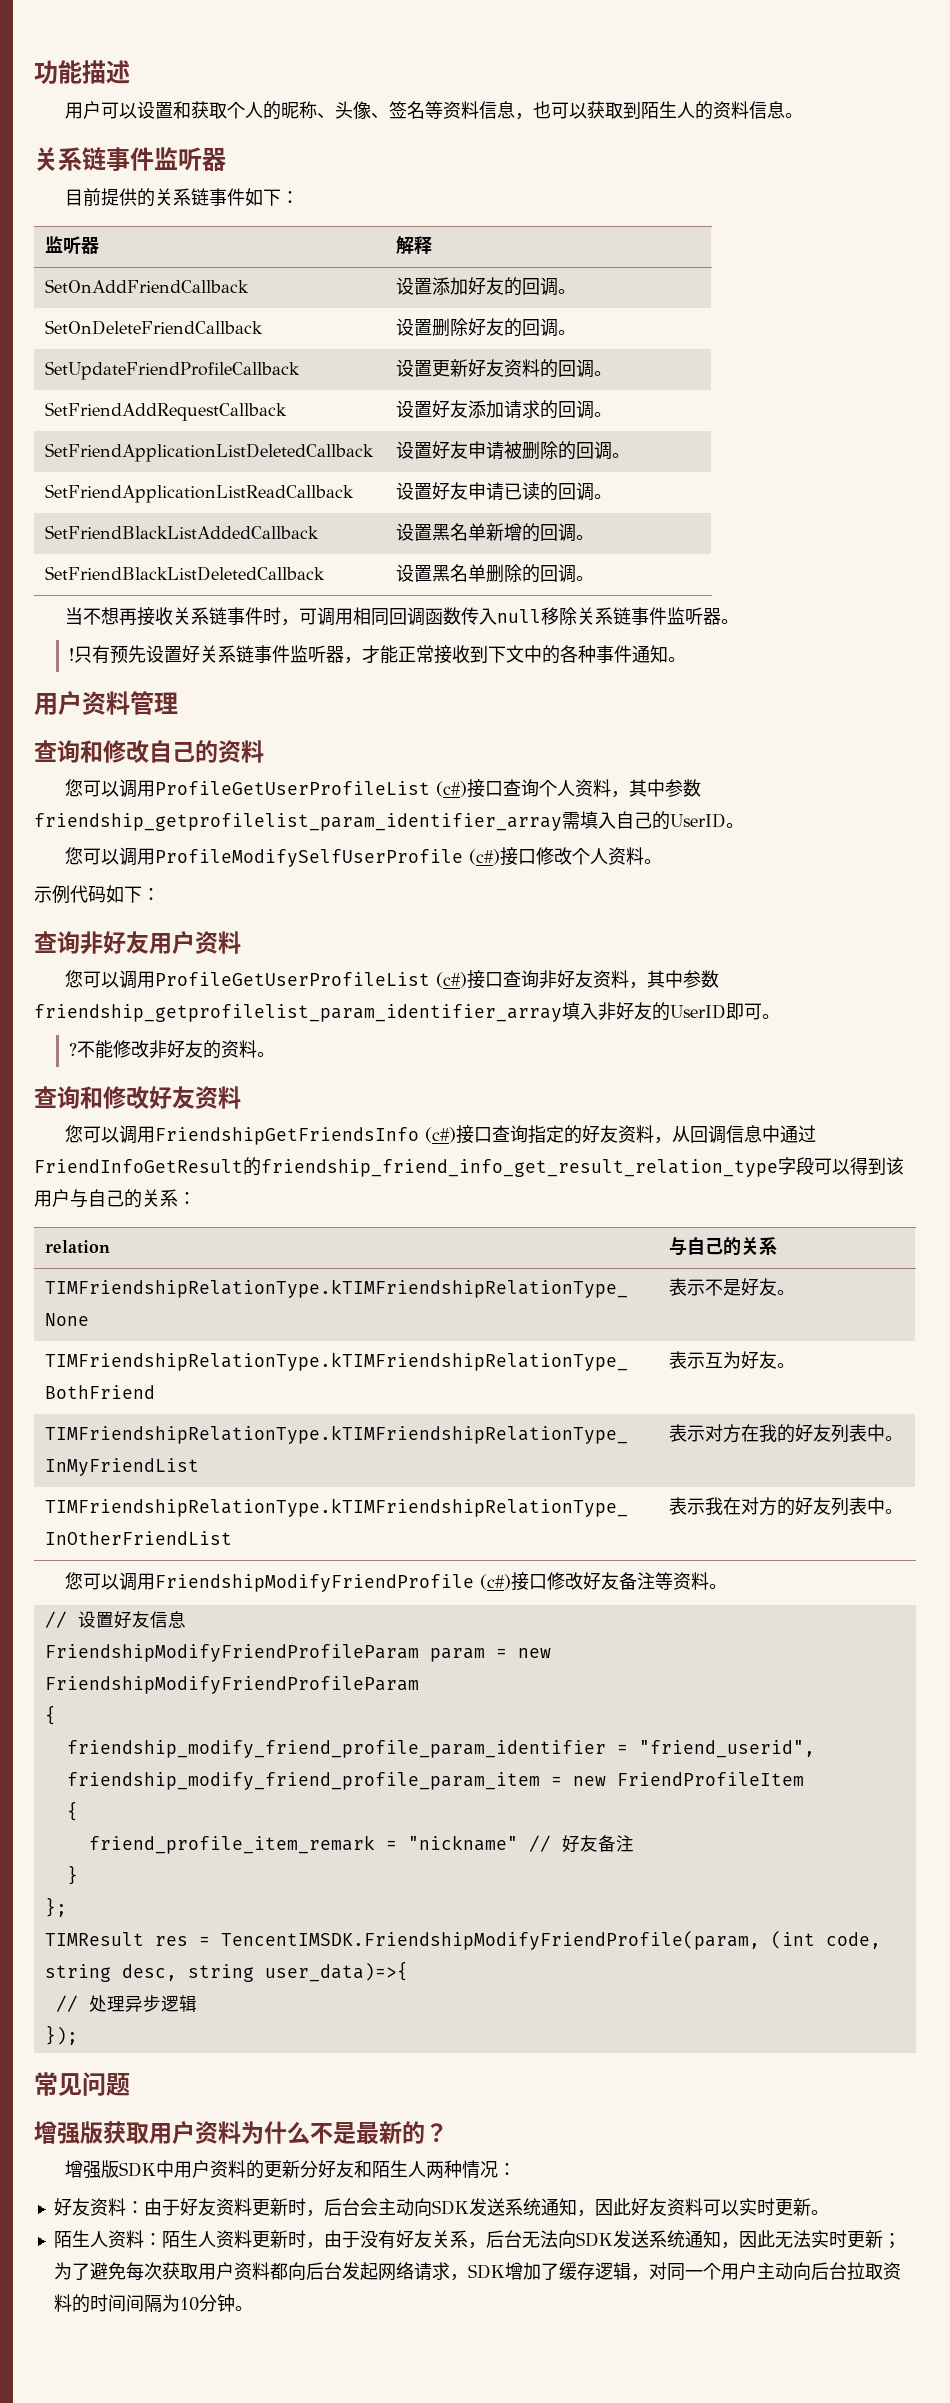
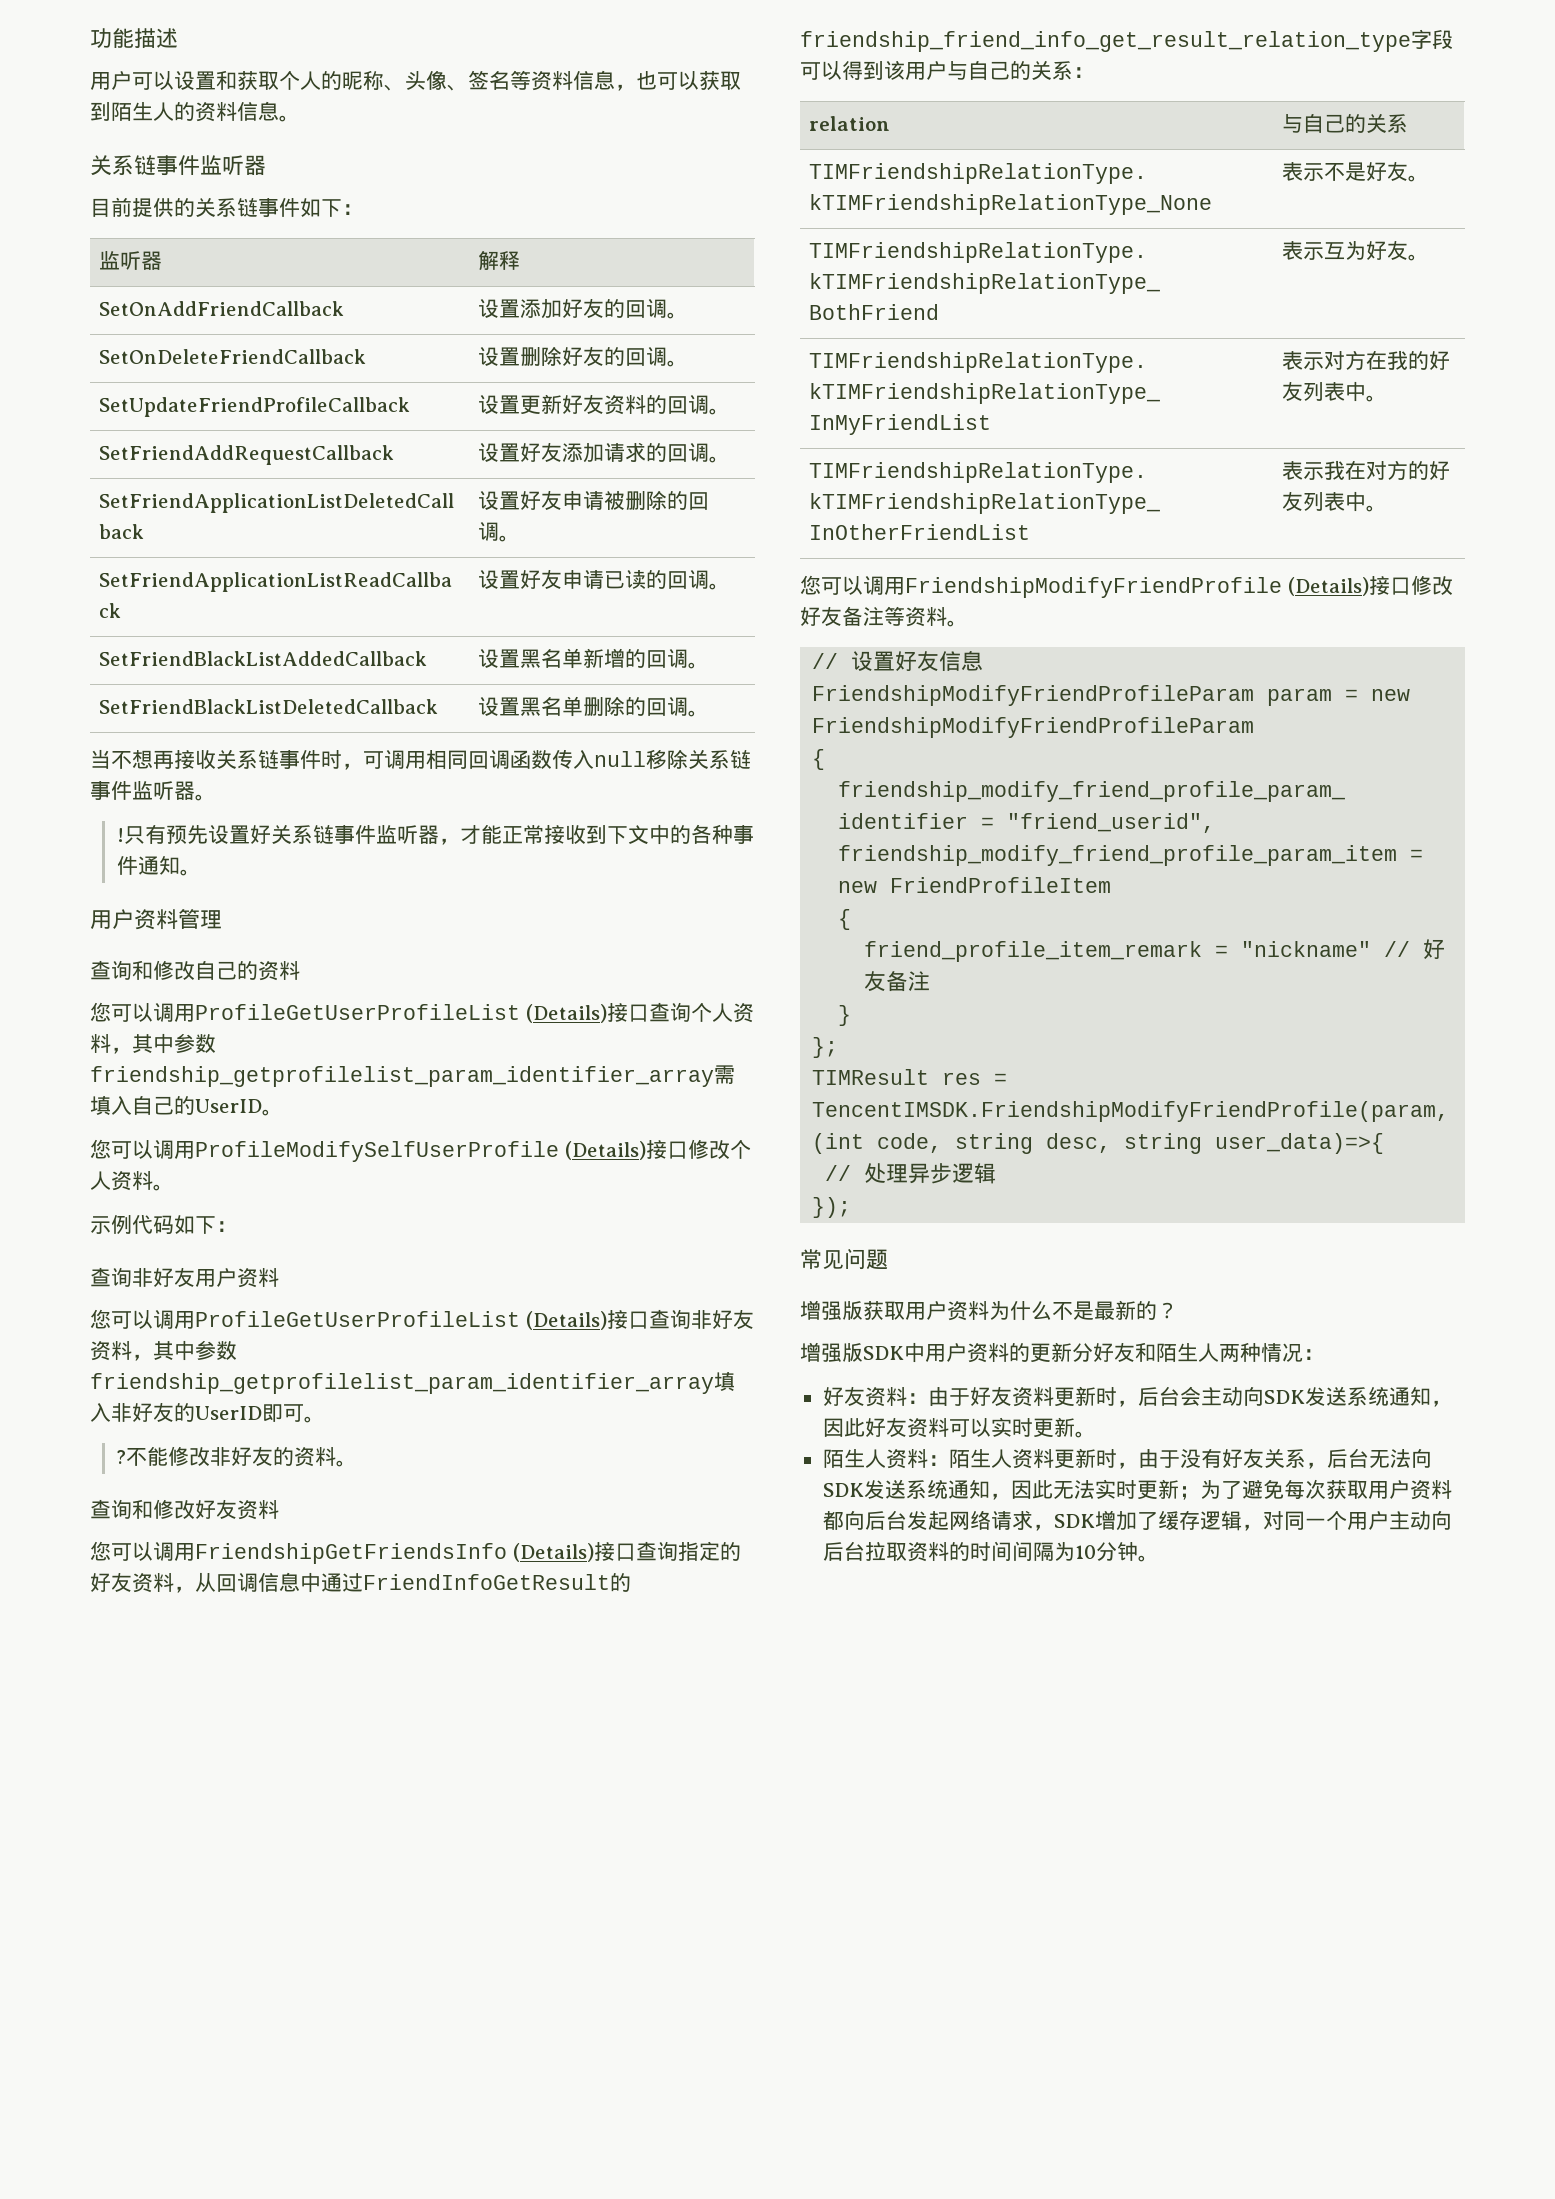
- 您可以调用ProfileGetUserProfileList (c#)接口查询个人资料，其中参数friendship_getprofilelist_param_identifier_array需填入自己的UserID。
+ 您可以调用ProfileGetUserProfileList (Details)接口查询个人资料，其中参数friendship_getprofilelist_param_identifier_array需填入自己的UserID。
- 您可以调用ProfileModifySelfUserProfile (c#)接口修改个人资料。
+ 您可以调用ProfileModifySelfUserProfile (Details)接口修改个人资料。
- 您可以调用ProfileGetUserProfileList (c#)接口查询非好友资料，其中参数friendship_getprofilelist_param_identifier_array填入非好友的UserID即可。
+ 您可以调用ProfileGetUserProfileList (Details)接口查询非好友资料，其中参数friendship_getprofilelist_param_identifier_array填入非好友的UserID即可。
- 您可以调用FriendshipGetFriendsInfo (c#)接口查询指定的好友资料，从回调信息中通过FriendInfoGetResult的friendship_friend_info_get_result_relation_type字段可以得到该用户与自己的关系：
+ 您可以调用FriendshipGetFriendsInfo (Details)接口查询指定的好友资料，从回调信息中通过FriendInfoGetResult的friendship_friend_info_get_result_relation_type字段可以得到该用户与自己的关系：
- 您可以调用FriendshipModifyFriendProfile (c#)接口修改好友备注等资料。
+ 您可以调用FriendshipModifyFriendProfile (Details)接口修改好友备注等资料。

